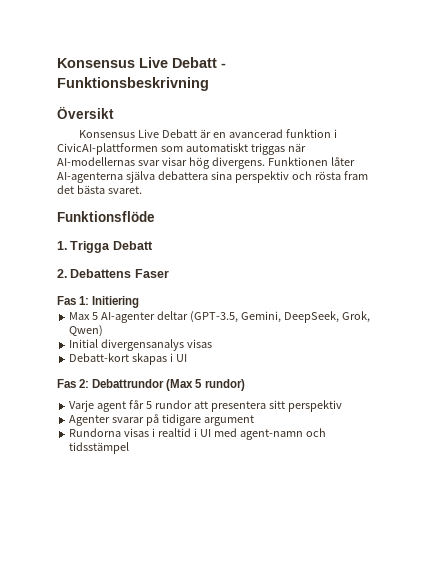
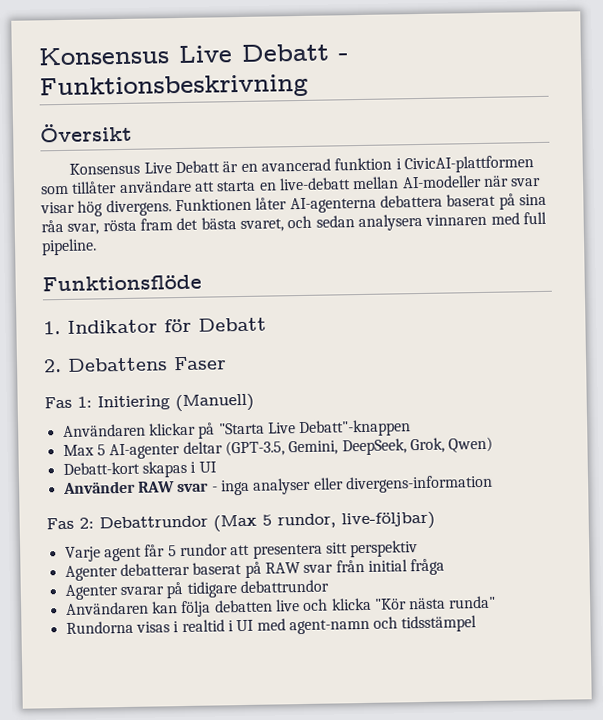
- Konsensus Live Debatt är en avancerad funktion i CivicAI-plattformen som automatiskt triggas när AI-modellernas svar visar hög divergens.
+ Konsensus Live Debatt är en avancerad funktion i CivicAI-plattformen som tillåter användare att starta en live-debatt mellan AI-modeller när svar visar hög divergens.
- Funktionen låter AI-agenterna själva debattera sina perspektiv och rösta fram det bästa svaret.
+ Funktionen låter AI-agenterna debattera baserat på sina råa svar, rösta fram det bästa svaret, och sedan analysera vinnaren med full pipeline.
- 1. Trigga Debatt
+ 1. Indikator för Debatt
- Fas 1: Initiering
+ Fas 1: Initiering (Manuell)
+ Användaren klickar på "Starta Live Debatt"-knappen
- Initial divergensanalys visas
+ Använder RAW svar - inga analyser eller divergens-information
- Fas 2: Debattrundor (Max 5 rundor)
+ Fas 2: Debattrundor (Max 5 rundor, live-följbar)
- Agenter svarar på tidigare argument
+ Agenter debatterar baserat på RAW svar från initial fråga
+ Agenter svarar på tidigare debattrundor
+ Användaren kan följa debatten live och klicka "Kör nästa runda"

